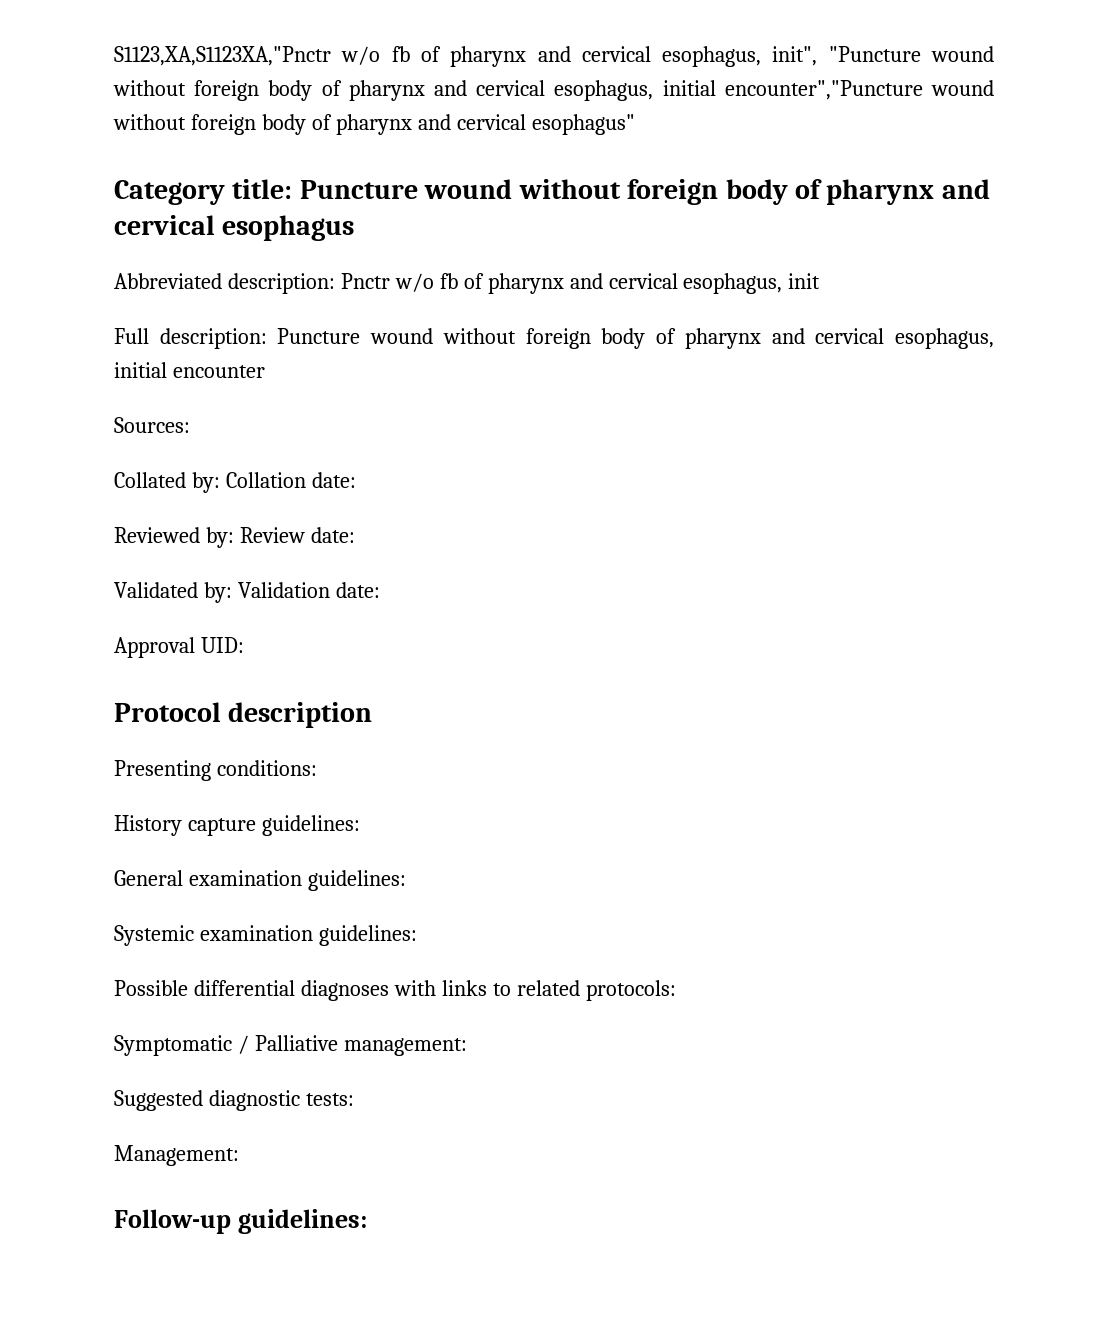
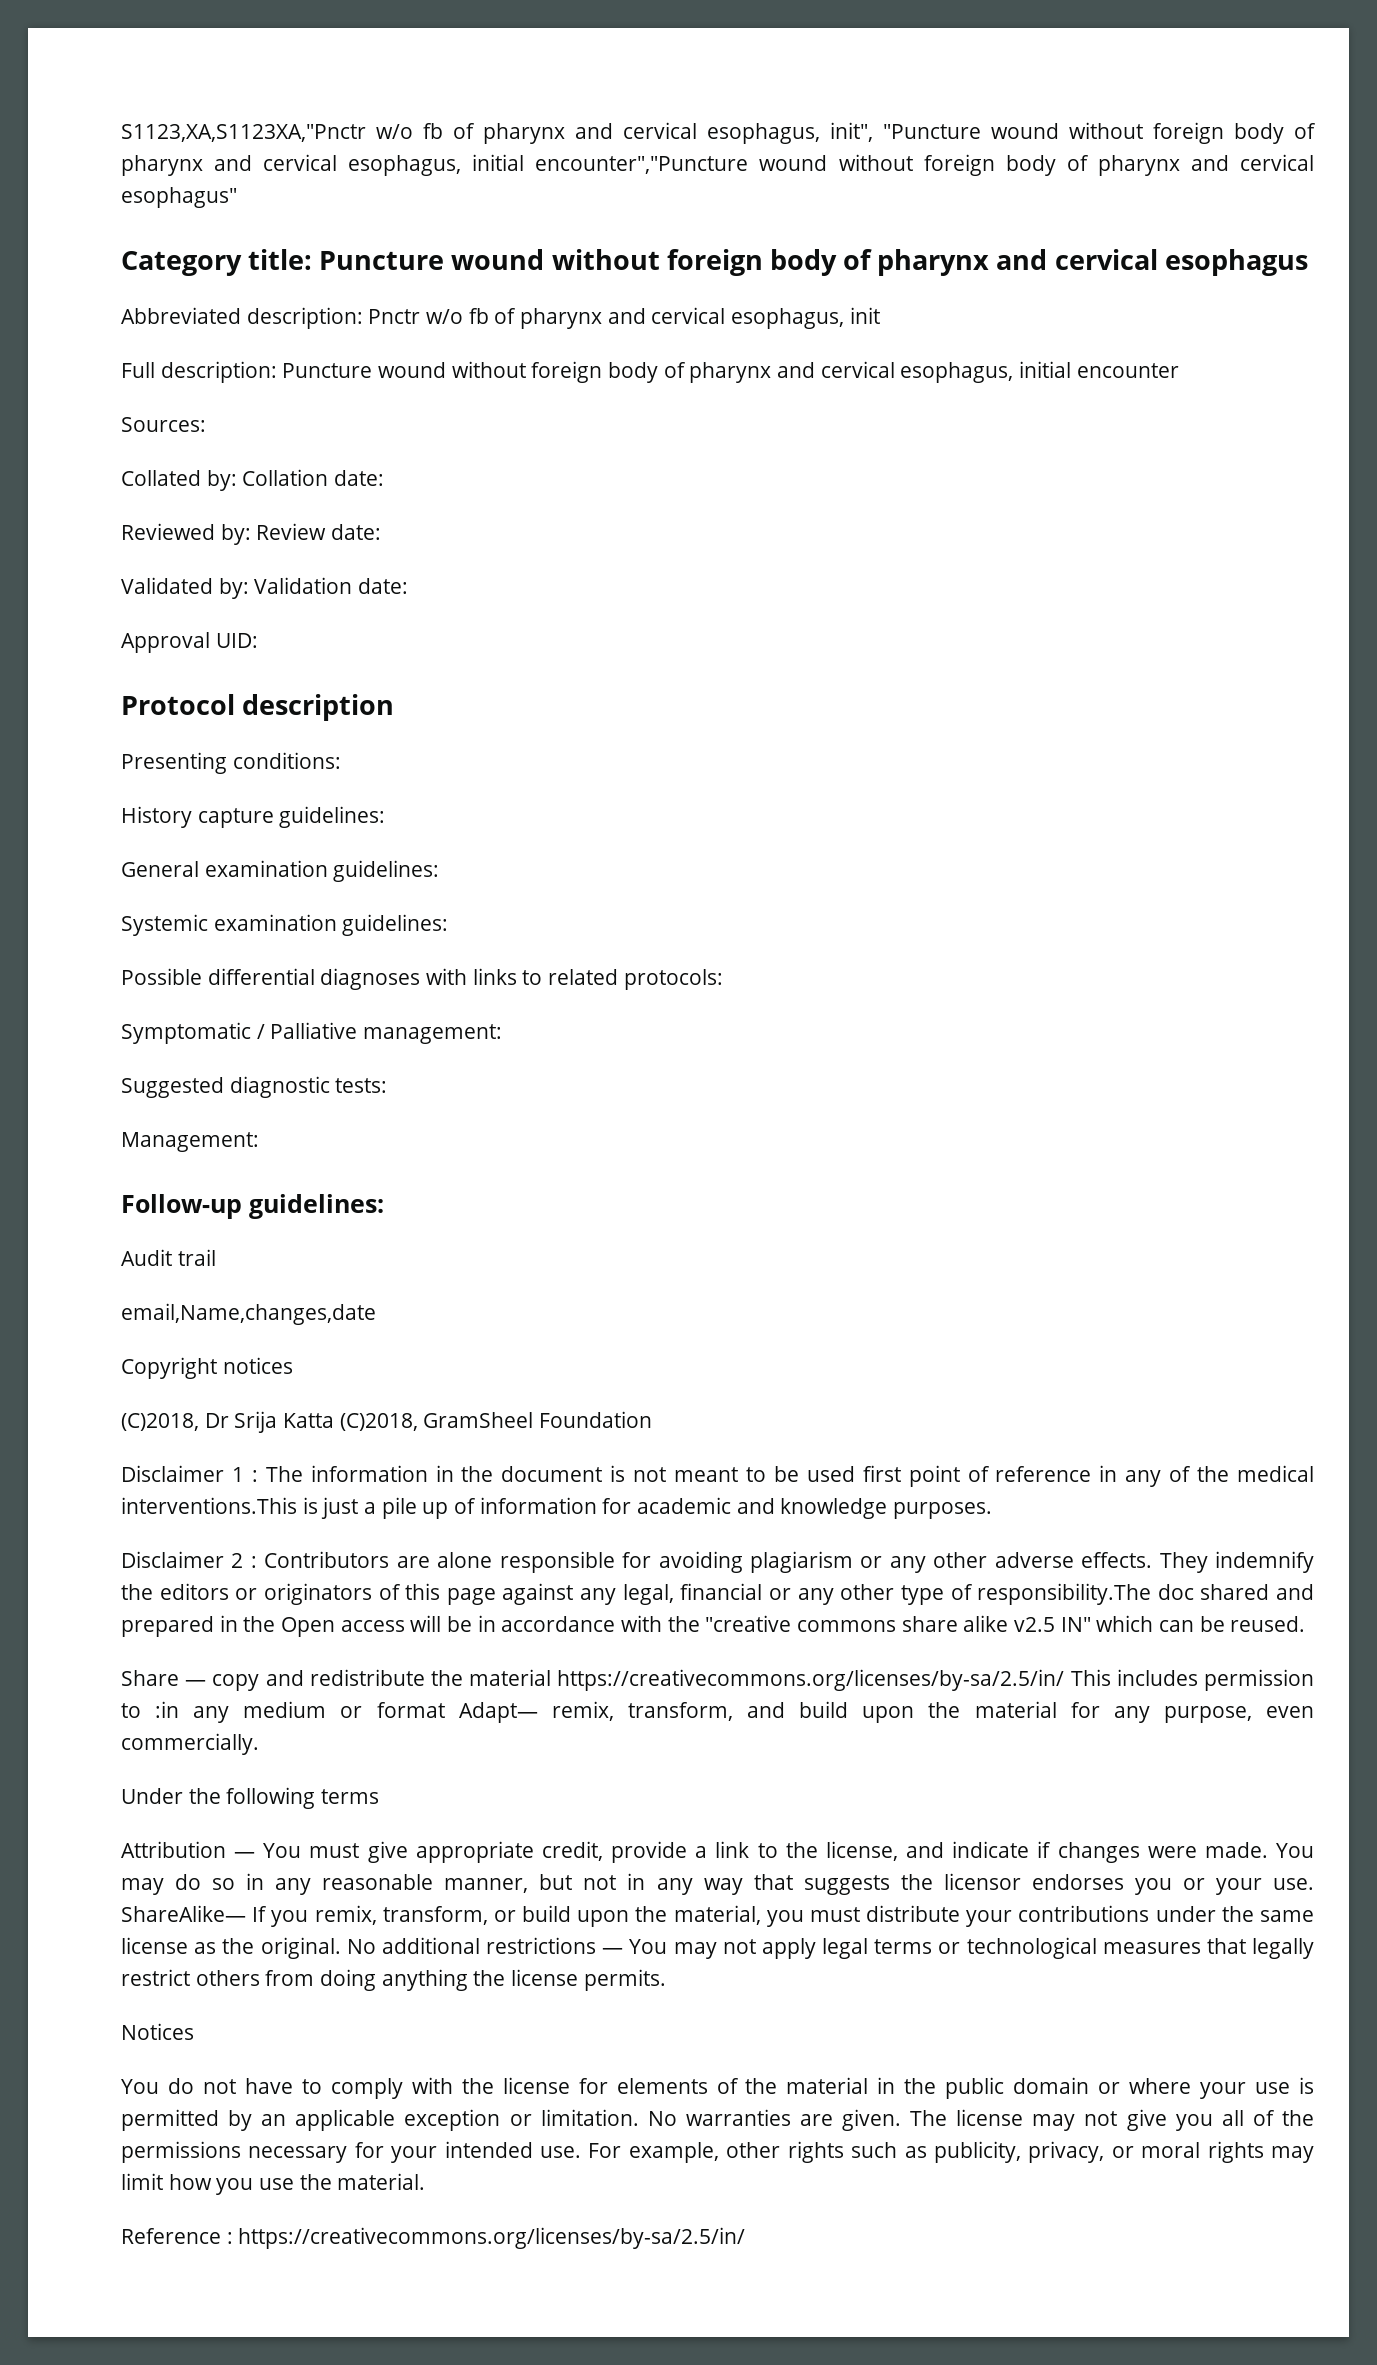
+ Audit trail
+ email,Name,changes,date
+ Copyright notices
+ (C)2018, Dr Srija Katta (C)2018, GramSheel Foundation
+ Disclaimer 1 : The information in the document is not meant to be used first point of reference in any of the medical interventions.This is just a pile up of information for academic and knowledge purposes.
+ Disclaimer 2 : Contributors are alone responsible for avoiding plagiarism or any other adverse effects. They indemnify the editors or originators of this page against any legal, financial or any other type of responsibility.The doc shared and prepared in the Open access will be in accordance with the "creative commons share alike v2.5 IN" which can be reused.
+ Share — copy and redistribute the material https://creativecommons.org/licenses/by-sa/2.5/in/ This includes permission to :in any medium or format Adapt— remix, transform, and build upon the material for any purpose, even commercially.
+ Under the following terms
+ Attribution — You must give appropriate credit, provide a link to the license, and indicate if changes were made. You may do so in any reasonable manner, but not in any way that suggests the licensor endorses you or your use. ShareAlike— If you remix, transform, or build upon the material, you must distribute your contributions under the same license as the original. No additional restrictions — You may not apply legal terms or technological measures that legally restrict others from doing anything the license permits.
+ Notices
+ You do not have to comply with the license for elements of the material in the public domain or where your use is permitted by an applicable exception or limitation. No warranties are given. The license may not give you all of the permissions necessary for your intended use. For example, other rights such as publicity, privacy, or moral rights may limit how you use the material.
+ Reference : https://creativecommons.org/licenses/by-sa/2.5/in/

